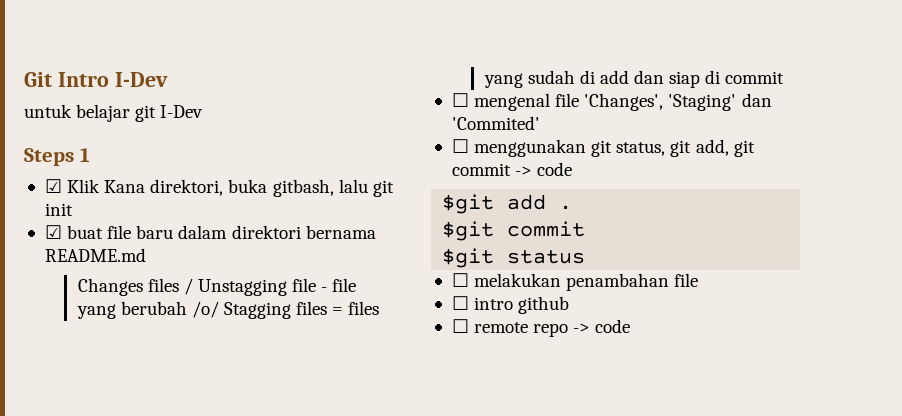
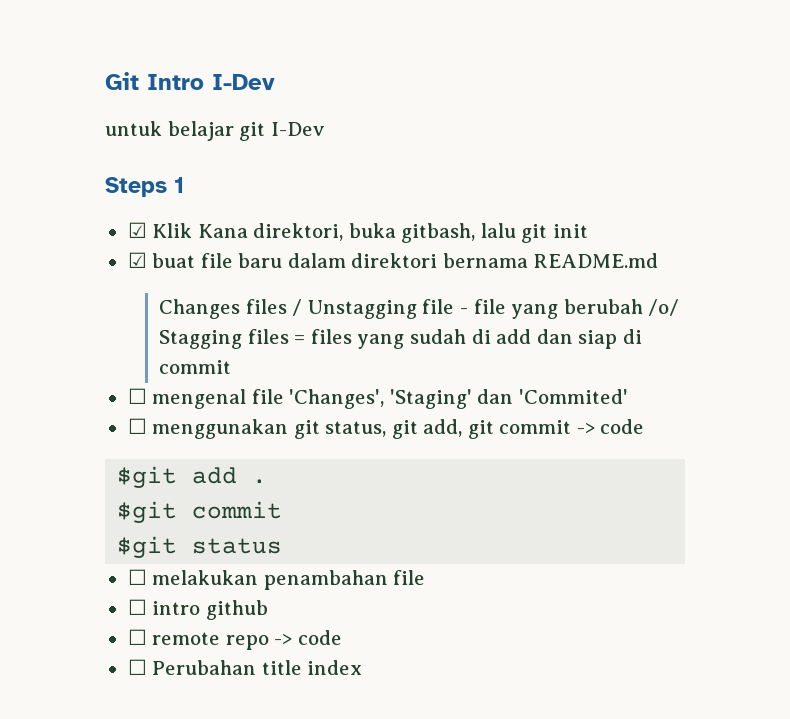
+ ☐ Perubahan title index

